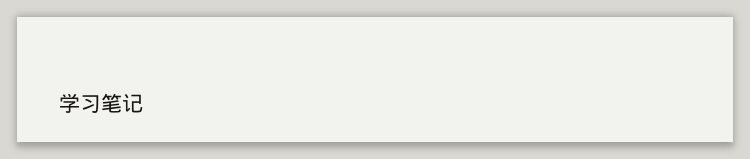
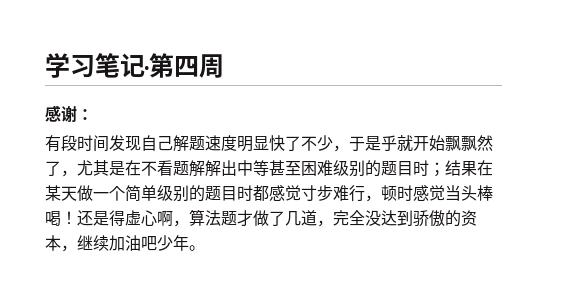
- 学习笔记
+ 学习笔记·第四周
+ 感谢：
+ 有段时间发现自己解题速度明显快了不少，于是乎就开始飘飘然了，尤其是在不看题解解出中等甚至困难级别的题目时；结果在某天做一个简单级别的题目时都感觉寸步难行，顿时感觉当头棒喝！还是得虚心啊，算法题才做了几道，完全没达到骄傲的资本，继续加油吧少年。

